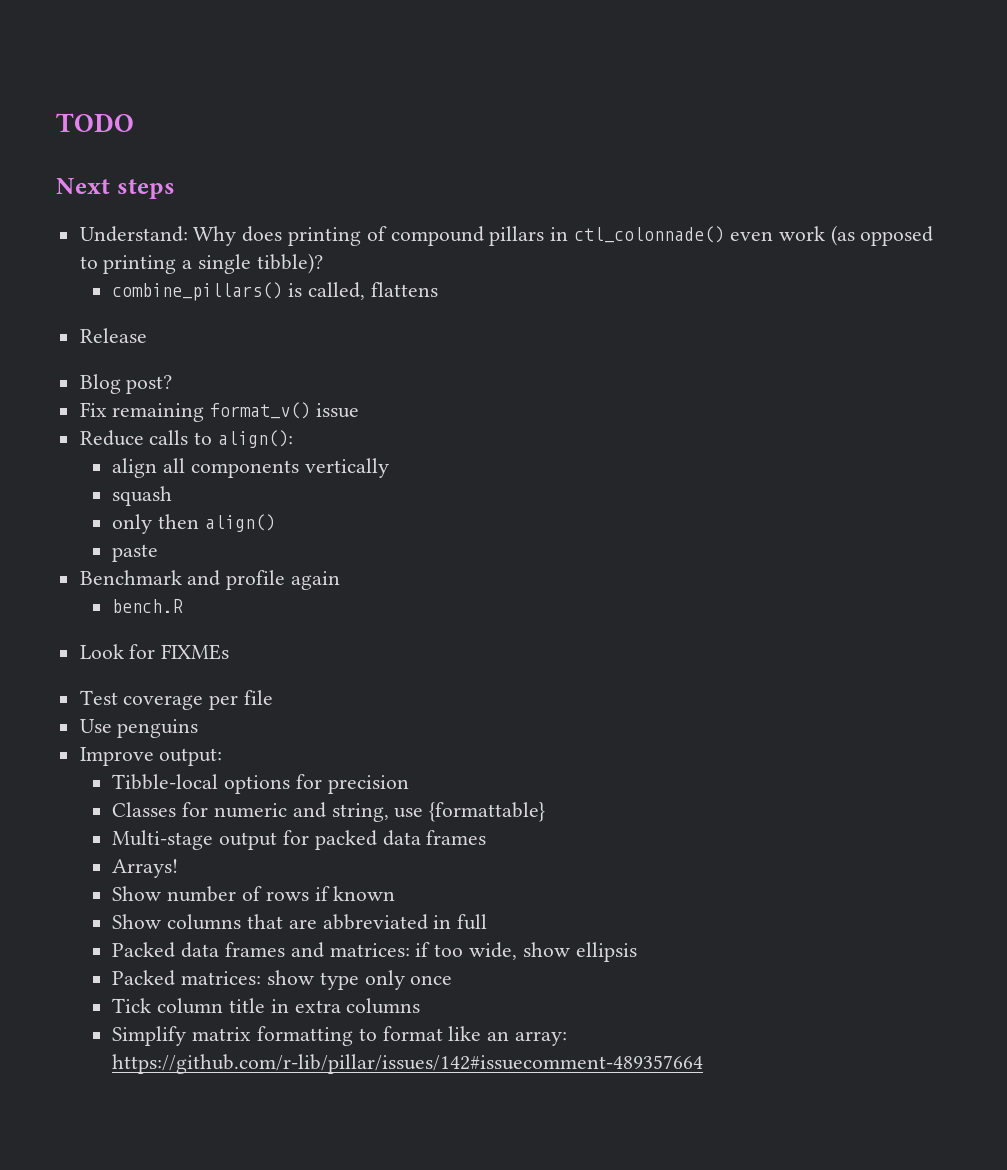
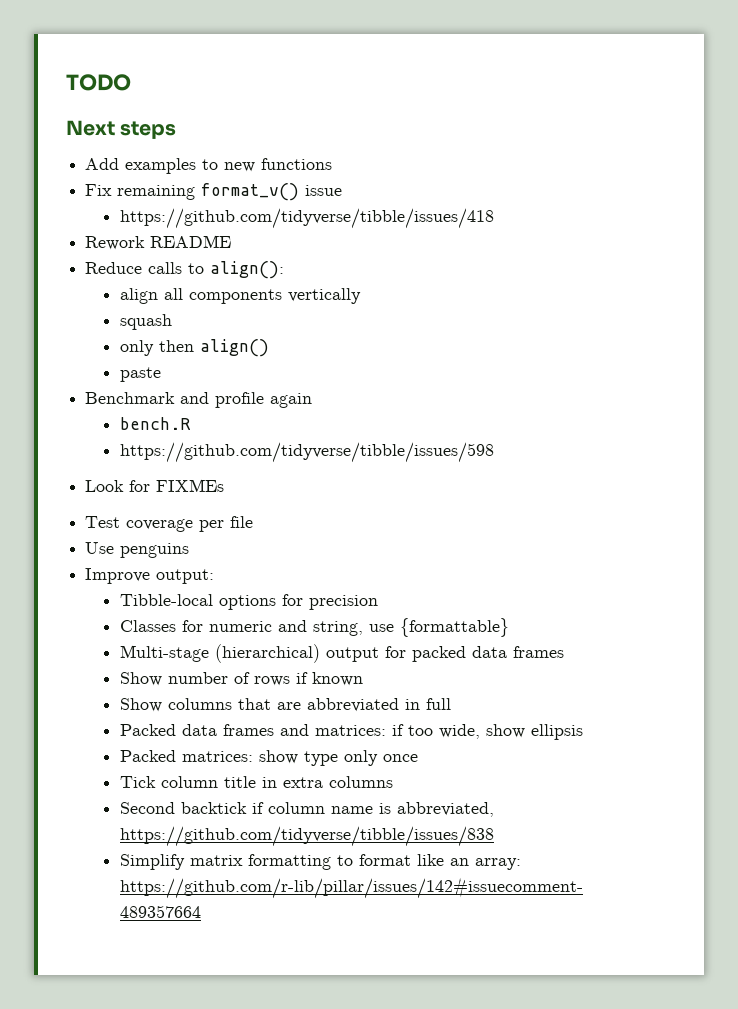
- Understand: Why does printing of compound pillars in ctl_colonnade() even work (as opposed to printing a single tibble)?
- combine_pillars() is called, flattens
- Release
- Blog post?
+ Add examples to new functions
+ https://github.com/tidyverse/tibble/issues/418
+ Rework README
+ https://github.com/tidyverse/tibble/issues/598
- Multi-stage output for packed data frames
+ Multi-stage (hierarchical) output for packed data frames
- Arrays!
+ Second backtick if column name is abbreviated, https://github.com/tidyverse/tibble/issues/838

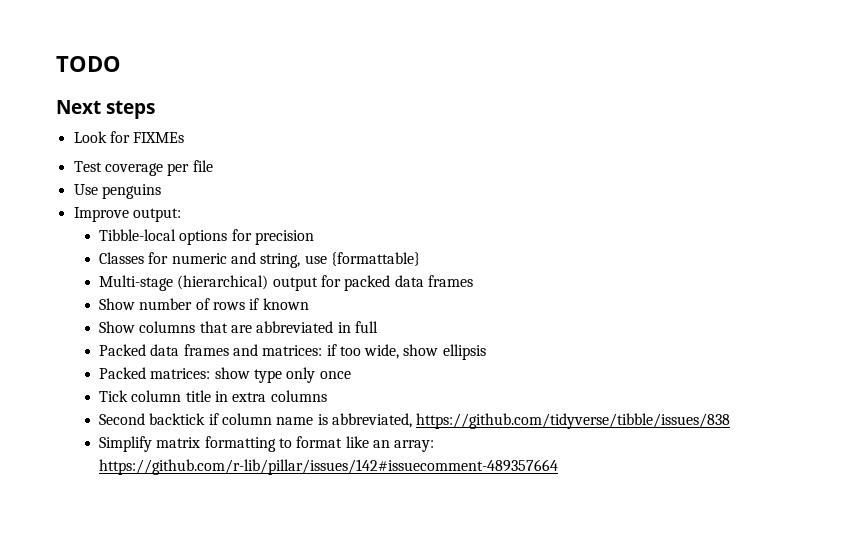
- Add examples to new functions
- Fix remaining format_v() issue
- https://github.com/tidyverse/tibble/issues/418
- Rework README
- Reduce calls to align():
- align all components vertically
- squash
- only then align()
- paste
- Benchmark and profile again
- bench.R
- https://github.com/tidyverse/tibble/issues/598

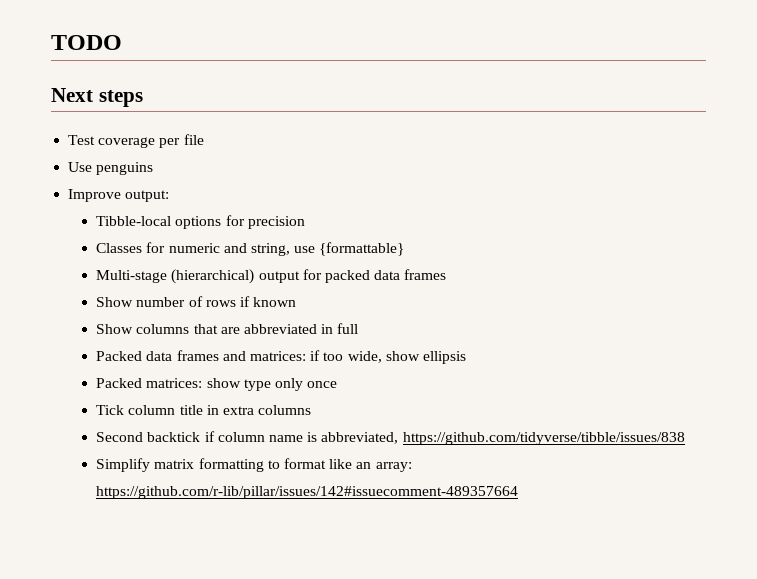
- Look for FIXMEs

